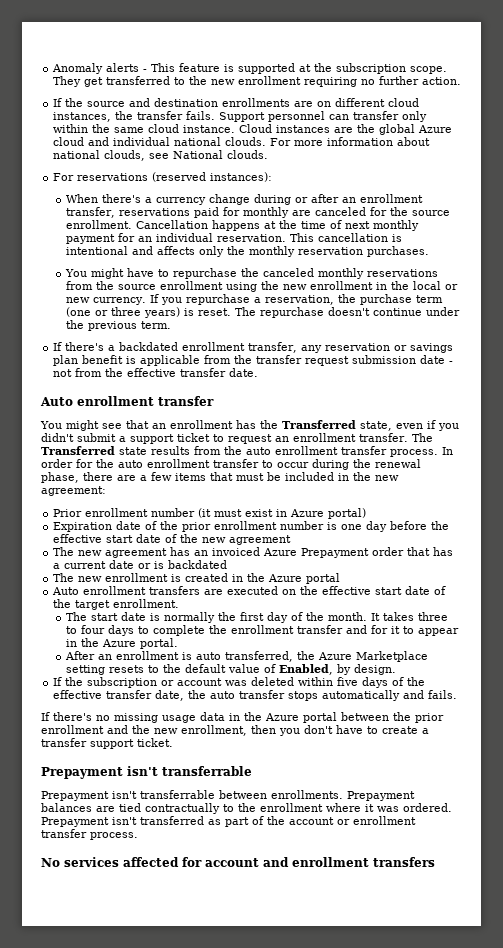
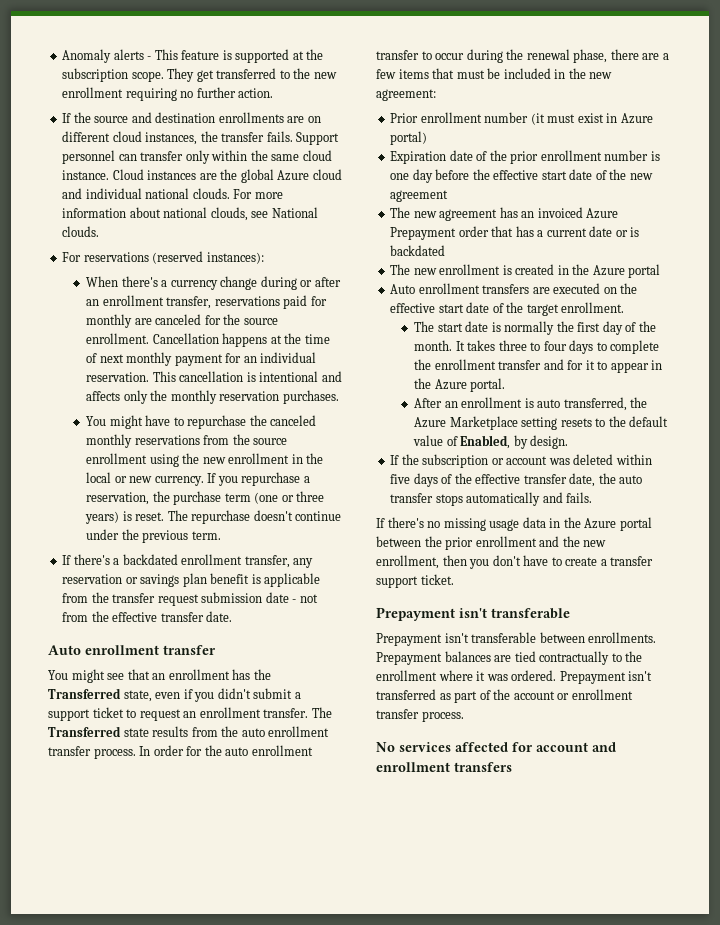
  If there's no missing usage data in the Azure portal between the prior enrollment and the new enrollment, then you don't have to create a transfer support ticket.
- Prepayment isn't transferrable
- Prepayment isn't transferrable between enrollments.
+ Prepayment isn't transferable
+ Prepayment isn't transferable between enrollments.

